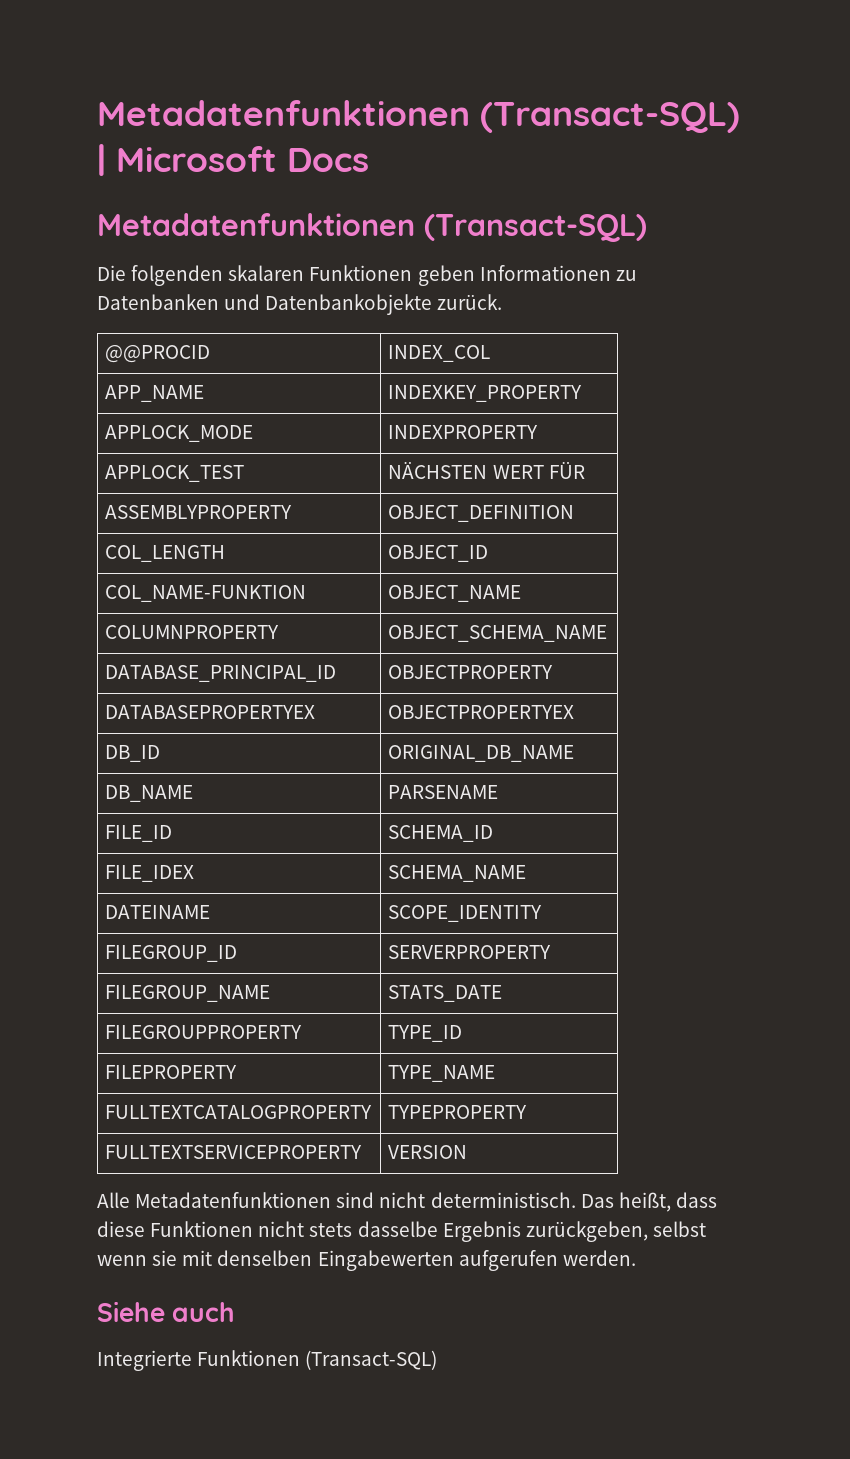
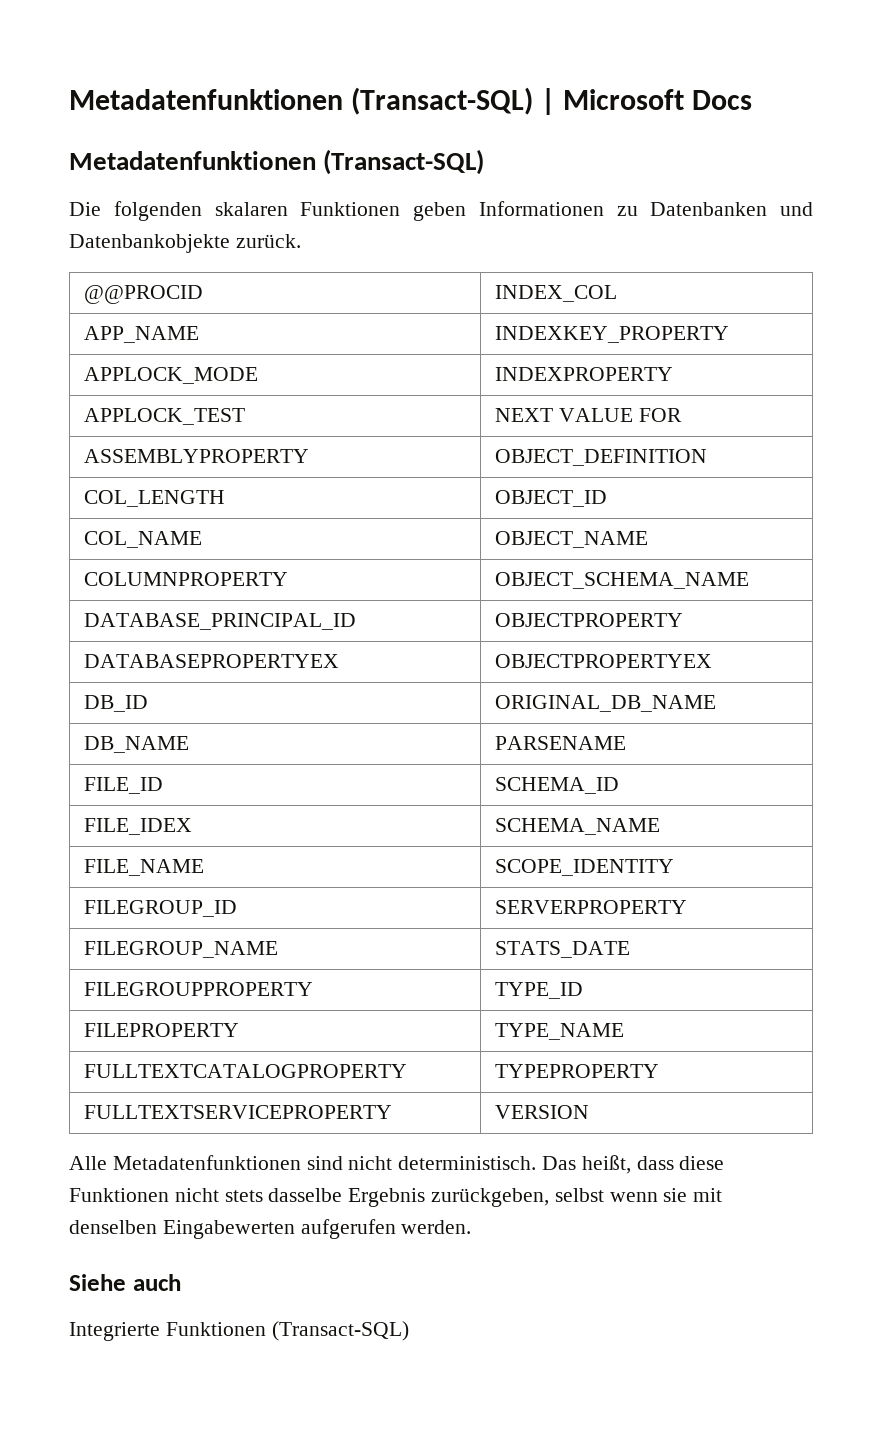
- APPLOCK_TEST | NÄCHSTEN WERT FÜR
+ APPLOCK_TEST | NEXT VALUE FOR
- COL_NAME-FUNKTION | OBJECT_NAME
+ COL_NAME | OBJECT_NAME
- DATEINAME | SCOPE_IDENTITY
+ FILE_NAME | SCOPE_IDENTITY

